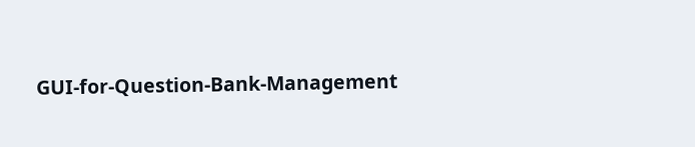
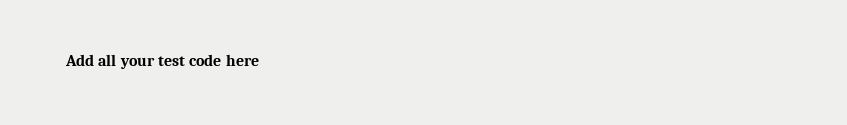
- GUI-for-Question-Bank-Management
+ Add all your test code here

